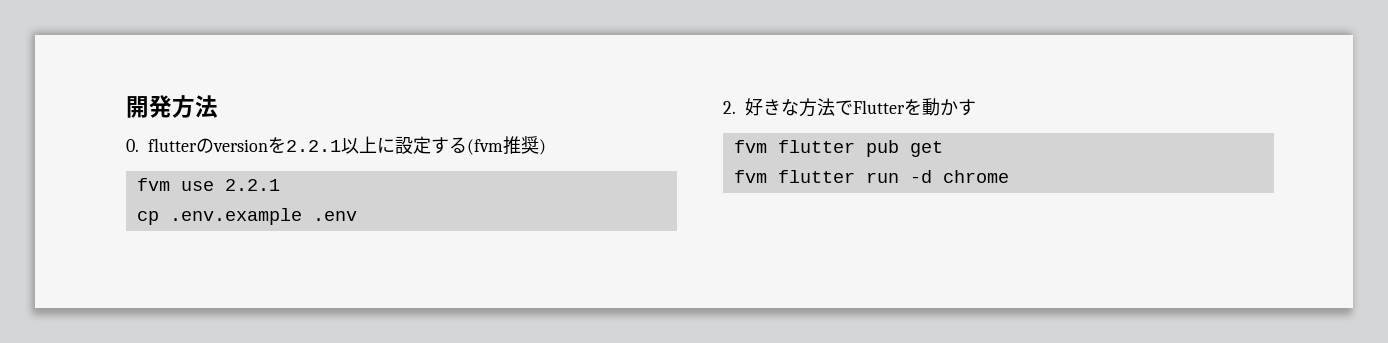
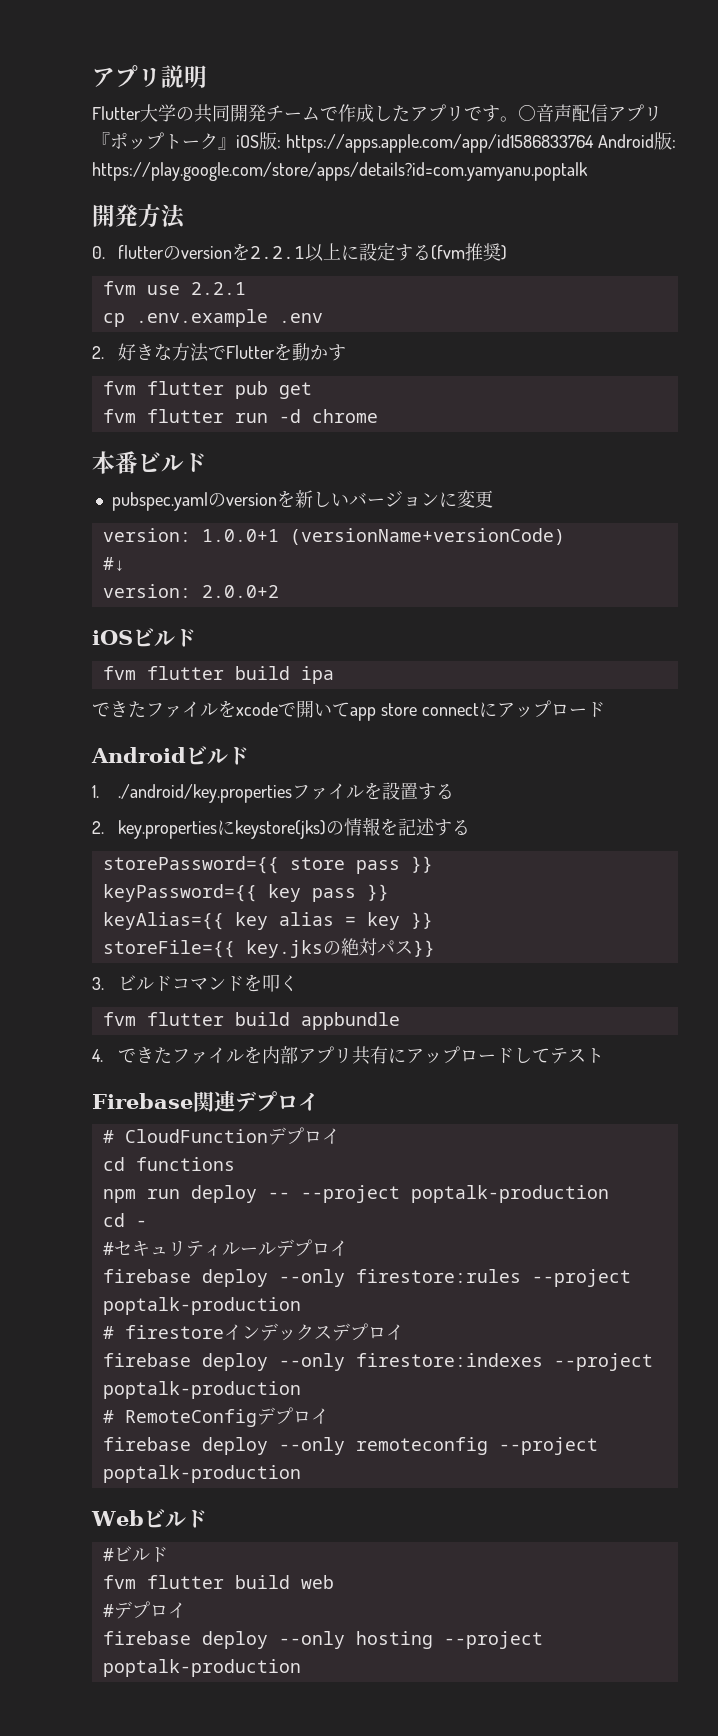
+ アプリ説明
+ Flutter大学の共同開発チームで作成したアプリです。○音声配信アプリ『ポップトーク』iOS版: https://apps.apple.com/app/id1586833764 Android版: https://play.google.com/store/apps/details?id=com.yamyanu.poptalk
+ 本番ビルド
+ pubspec.yamlのversionを新しいバージョンに変更
+ version: 1.0.0+1 (versionName+versionCode)
+ #↓
+ version: 2.0.0+2
+ iOSビルド
+ fvm flutter build ipa
+ できたファイルをxcodeで開いてapp store connectにアップロード
+ Androidビルド
+ 1. ./android/key.propertiesファイルを設置する
+ 2. key.propertiesにkeystore(jks)の情報を記述する
+ storePassword={{ store pass }}
+ keyPassword={{ key pass }}
+ keyAlias={{ key alias = key }}
+ storeFile={{ key.jksの絶対パス}}
+ 3.ビルドコマンドを叩く
+ fvm flutter build appbundle
+ 4.できたファイルを内部アプリ共有にアップロードしてテスト
+ Firebase関連デプロイ
+ # CloudFunctionデプロイ
+ cd functions
+ npm run deploy -- --project poptalk-production
+ cd -
+ #セキュリティルールデプロイ
+ firebase deploy --only firestore:rules --project poptalk-production
+ # firestoreインデックスデプロイ
+ firebase deploy --only firestore:indexes --project poptalk-production
+ # RemoteConfigデプロイ
+ firebase deploy --only remoteconfig --project poptalk-production
+ Webビルド
+ #ビルド
+ fvm flutter build web
+ #デプロイ
+ firebase deploy --only hosting --project poptalk-production

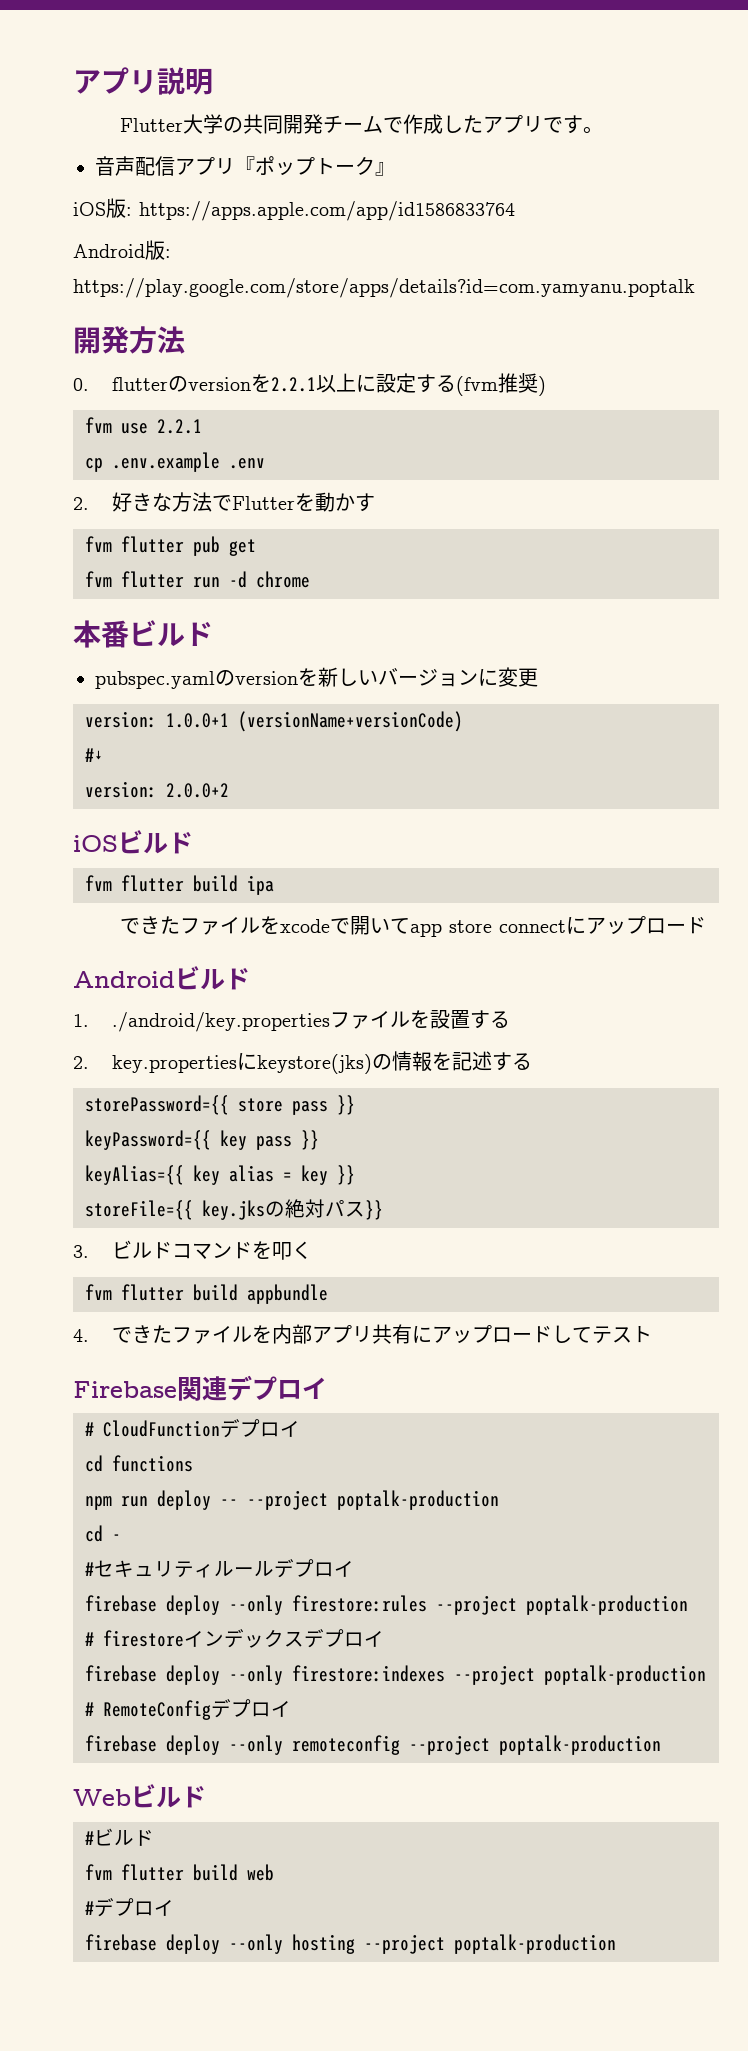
- Flutter大学の共同開発チームで作成したアプリです。○音声配信アプリ『ポップトーク』iOS版: https://apps.apple.com/app/id1586833764 Android版: https://play.google.com/store/apps/details?id=com.yamyanu.poptalk
+ Flutter大学の共同開発チームで作成したアプリです。
+ 音声配信アプリ『ポップトーク』
+ iOS版: https://apps.apple.com/app/id1586833764
+ Android版: https://play.google.com/store/apps/details?id=com.yamyanu.poptalk

